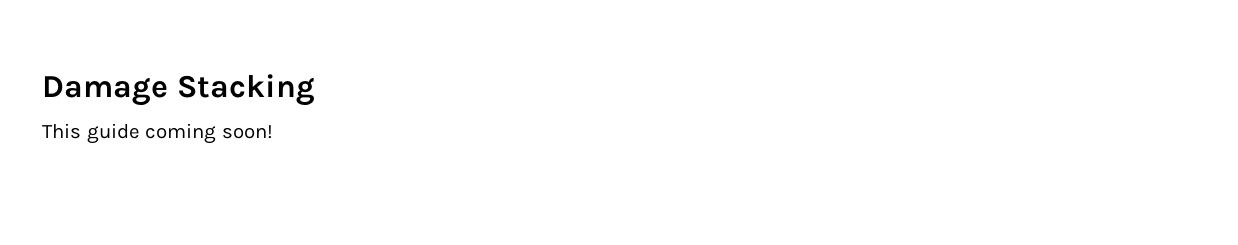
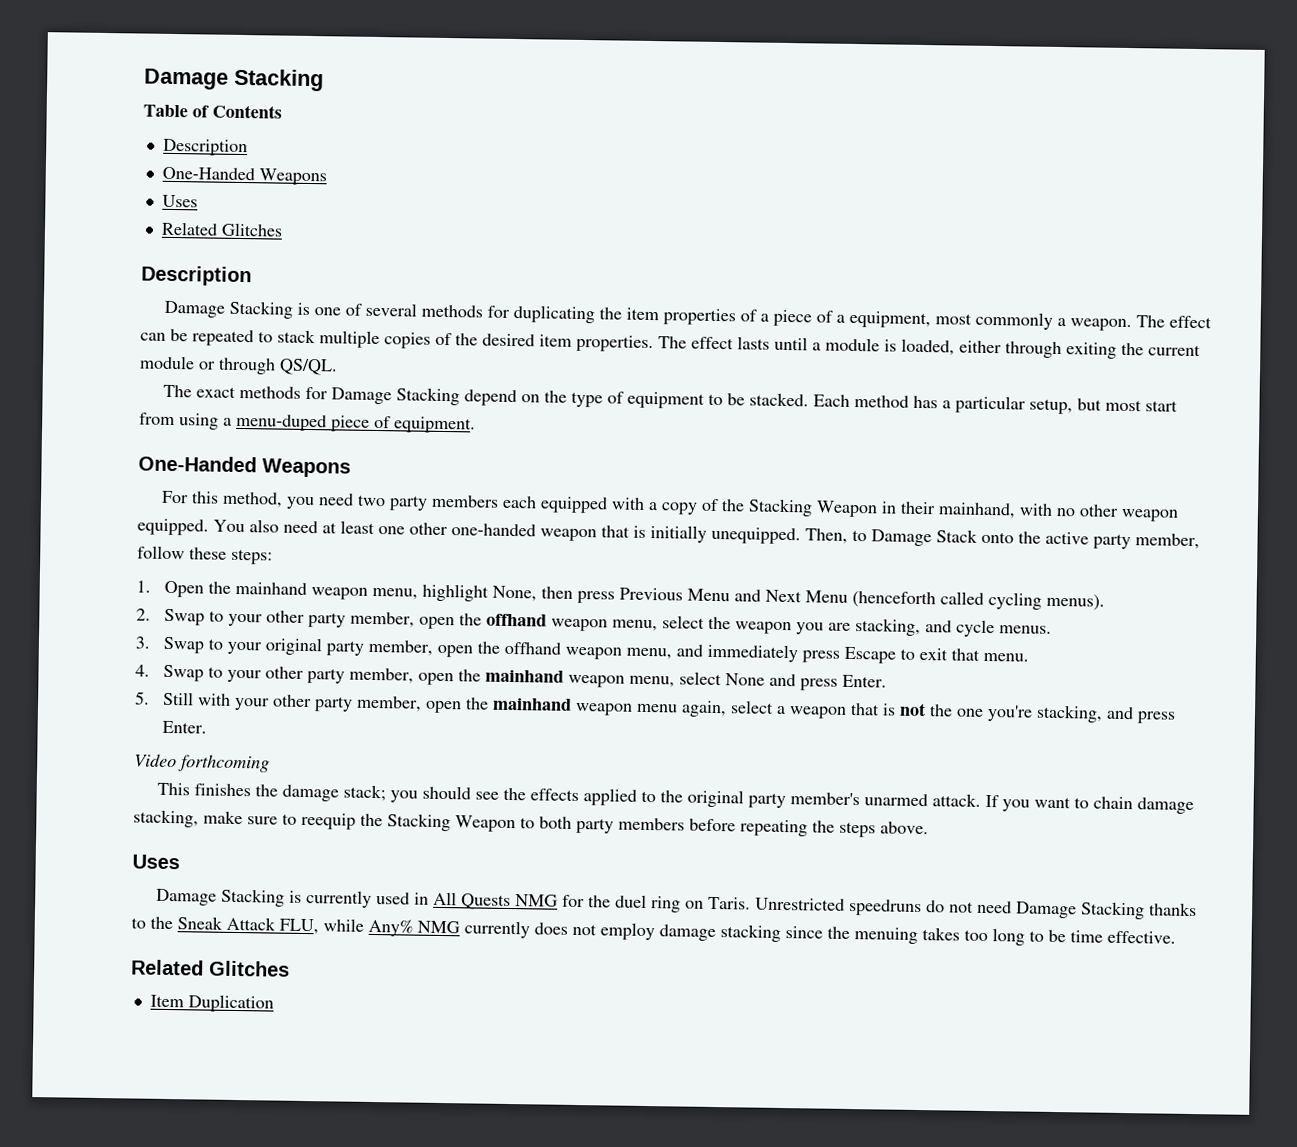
- This guide coming soon!
+ Table of Contents
+ Description
+ One-Handed Weapons
+ Uses
+ Related Glitches
+ Description
+ Damage Stacking is one of several methods for duplicating the item properties of a piece of a equipment, most commonly a weapon. The effect can be repeated to stack multiple copies of the desired item properties. The effect lasts until a module is loaded, either through exiting the current module or through QS/QL.
+ The exact methods for Damage Stacking depend on the type of equipment to be stacked. Each method has a particular setup, but most start from using a menu-duped piece of equipment.
+ One-Handed Weapons
+ For this method, you need two party members each equipped with a copy of the Stacking Weapon in their mainhand, with no other weapon equipped. You also need at least one other one-handed weapon that is initially unequipped. Then, to Damage Stack onto the active party member, follow these steps:
+ 1. Open the mainhand weapon menu, highlight None, then press Previous Menu and Next Menu (henceforth called cycling menus).
+ 2. Swap to your other party member, open the offhand weapon menu, select the weapon you are stacking, and cycle menus.
+ 3. Swap to your original party member, open the offhand weapon menu, and immediately press Escape to exit that menu.
+ 4. Swap to your other party member, open the mainhand weapon menu, select None and press Enter.
+ 5. Still with your other party member, open the mainhand weapon menu again, select a weapon that is not the one you're stacking, and press Enter.
+ Video forthcoming
+ This finishes the damage stack; you should see the effects applied to the original party member's unarmed attack. If you want to chain damage stacking, make sure to reequip the Stacking Weapon to both party members before repeating the steps above.
+ Uses
+ Damage Stacking is currently used in All Quests NMG for the duel ring on Taris. Unrestricted speedruns do not need Damage Stacking thanks to the Sneak Attack FLU, while Any% NMG currently does not employ damage stacking since the menuing takes too long to be time effective.
+ Related Glitches
+ Item Duplication

